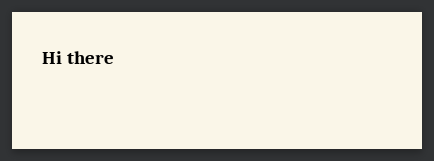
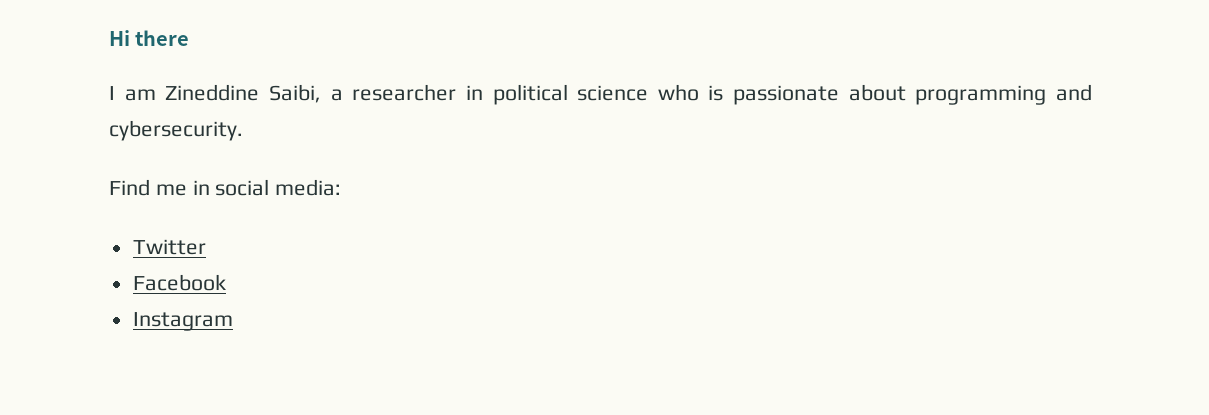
+ I am Zineddine Saibi, a researcher in political science who is passionate about programming and cybersecurity.
+ Find me in social media:
+ Twitter
+ Facebook
+ Instagram

